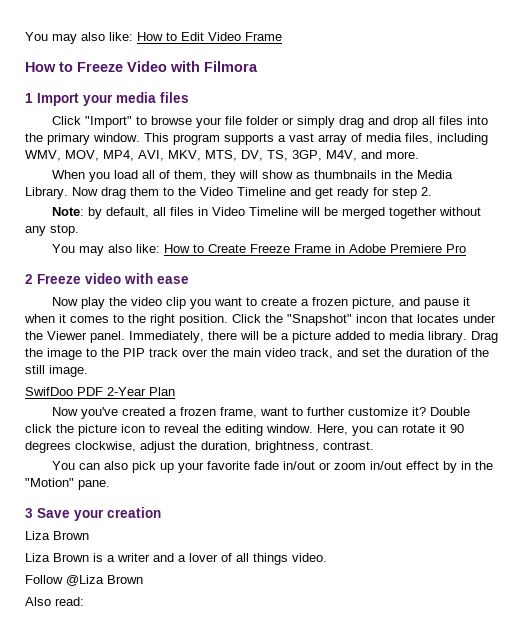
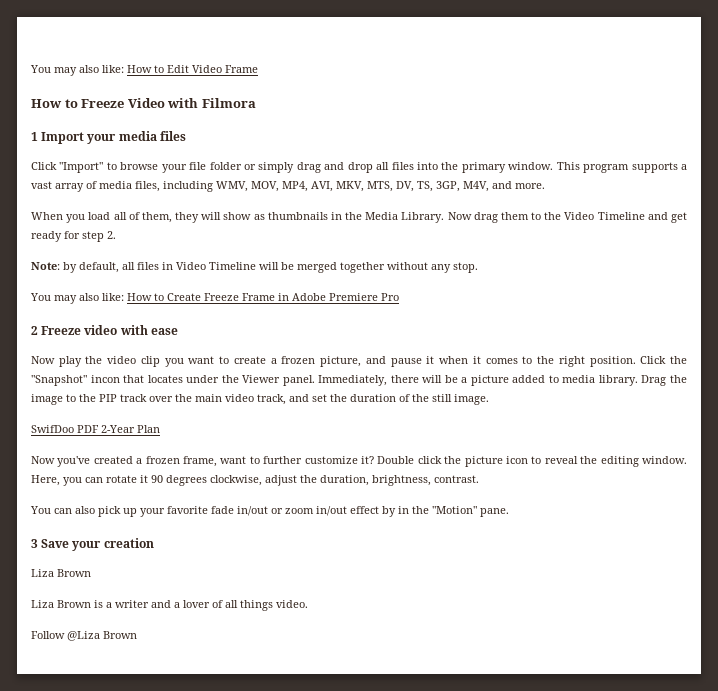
- Also read:

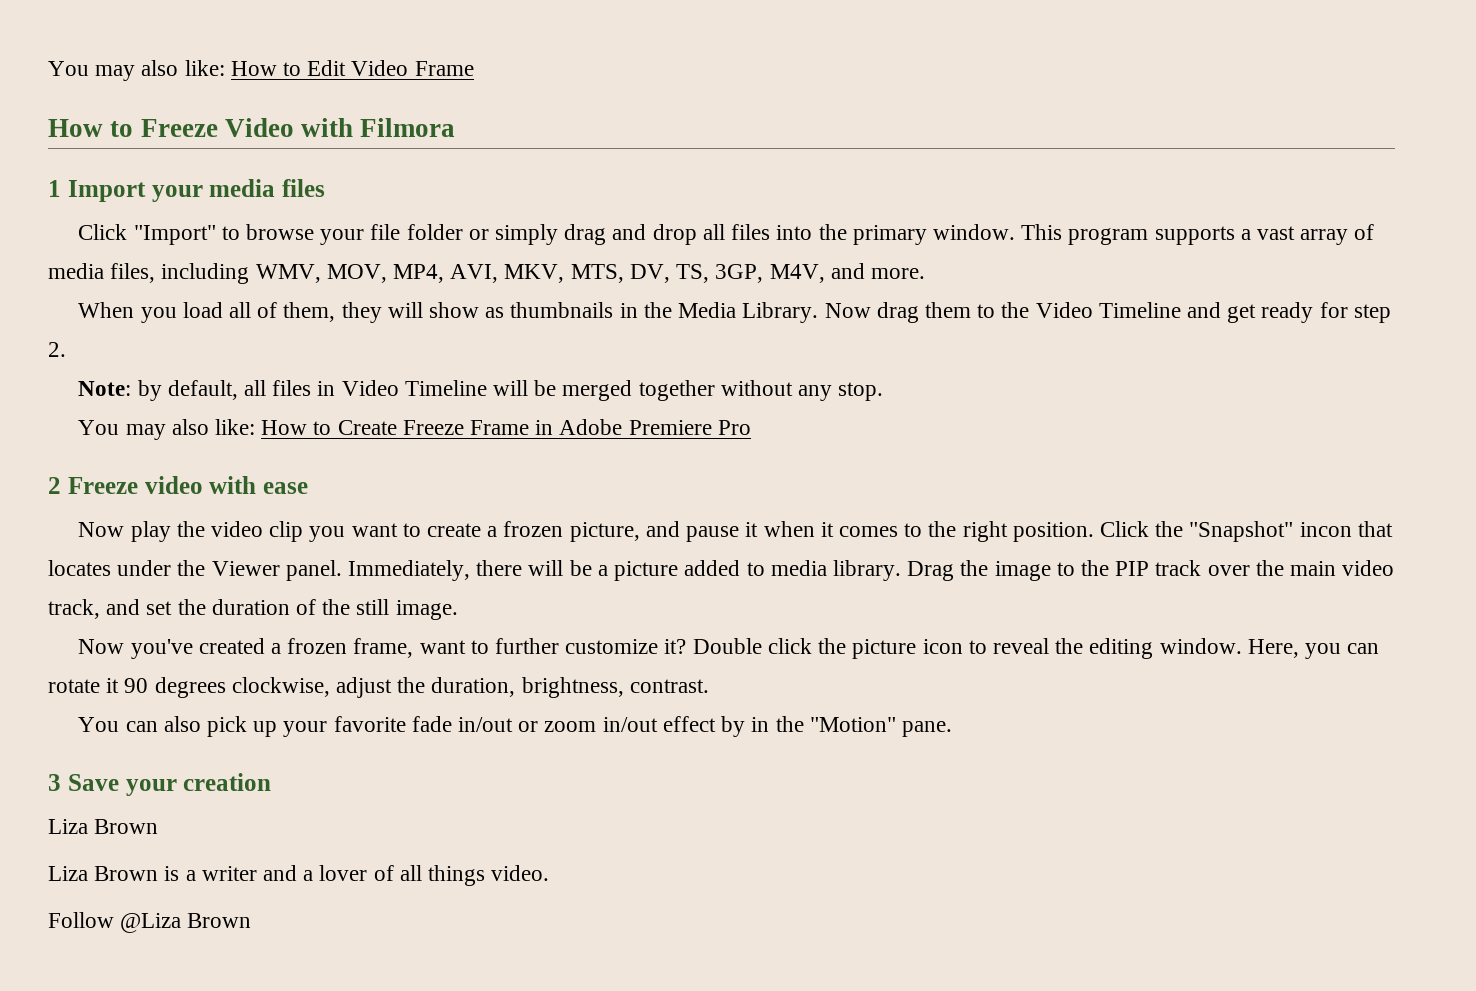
- SwifDoo PDF 2-Year Plan

